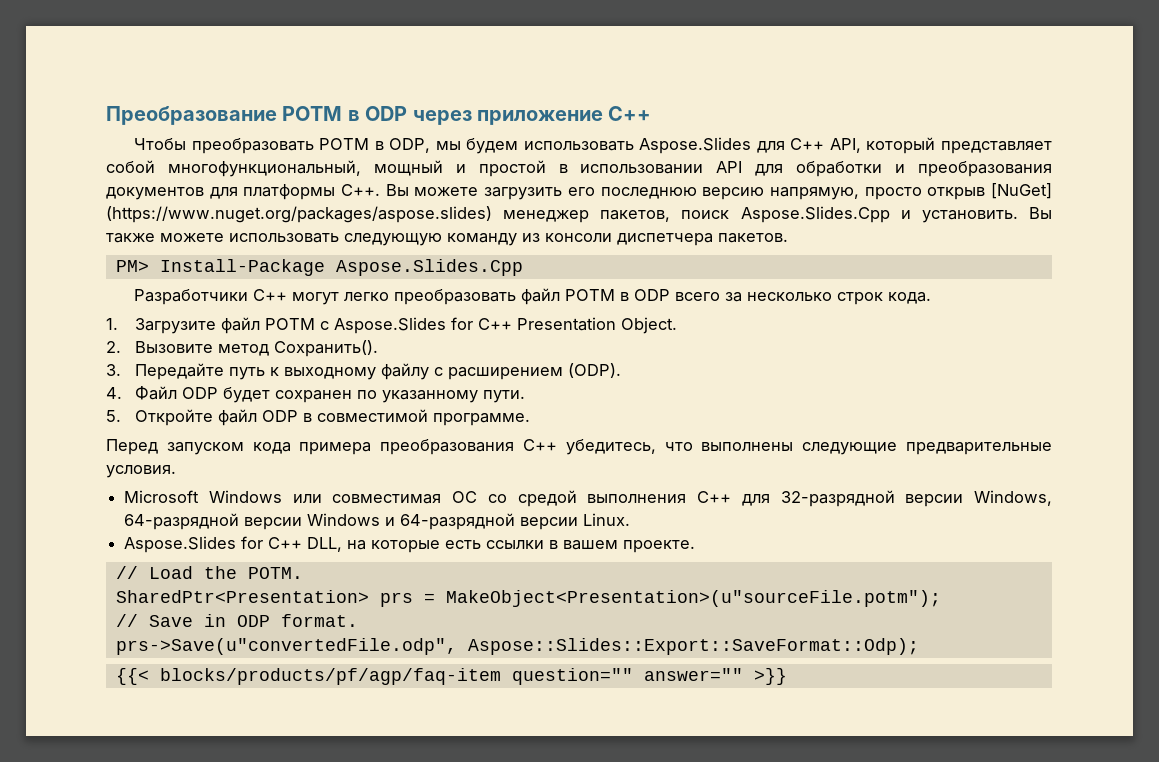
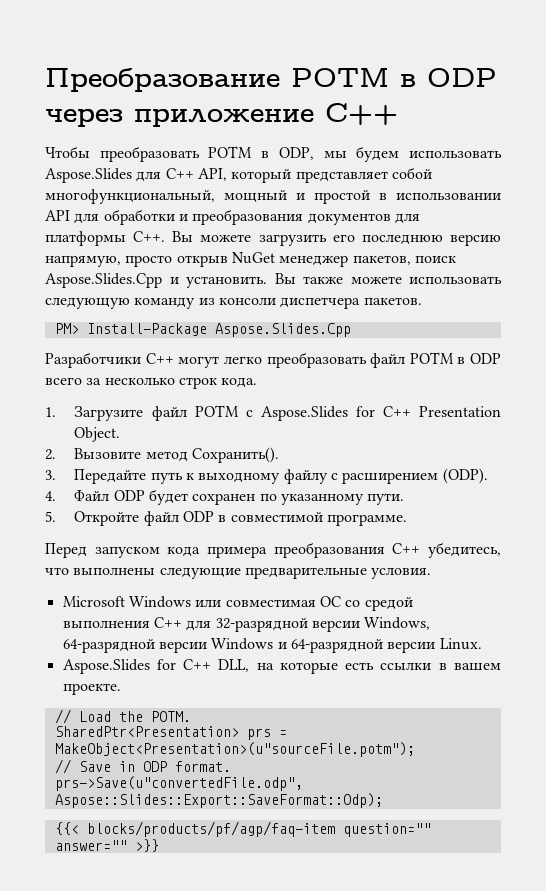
- Чтобы преобразовать POTM в ODP, мы будем использовать Aspose.Slides для C++ API, который представляет собой многофункциональный, мощный и простой в использовании API для обработки и преобразования документов для платформы C++. Вы можете загрузить его последнюю версию напрямую, просто открыв [NuGet] (https://www.nuget.org/packages/aspose.slides) менеджер пакетов, поиск Aspose.Slides.Cpp и установить.
+ Чтобы преобразовать POTM в ODP, мы будем использовать Aspose.Slides для C++ API, который представляет собой многофункциональный, мощный и простой в использовании API для обработки и преобразования документов для платформы C++. Вы можете загрузить его последнюю версию напрямую, просто открыв NuGet менеджер пакетов, поиск Aspose.Slides.Cpp и установить.

